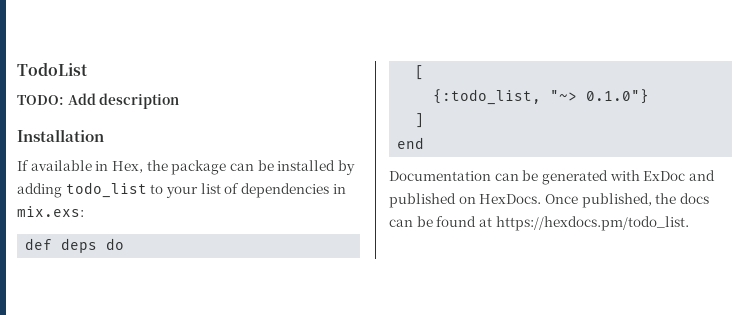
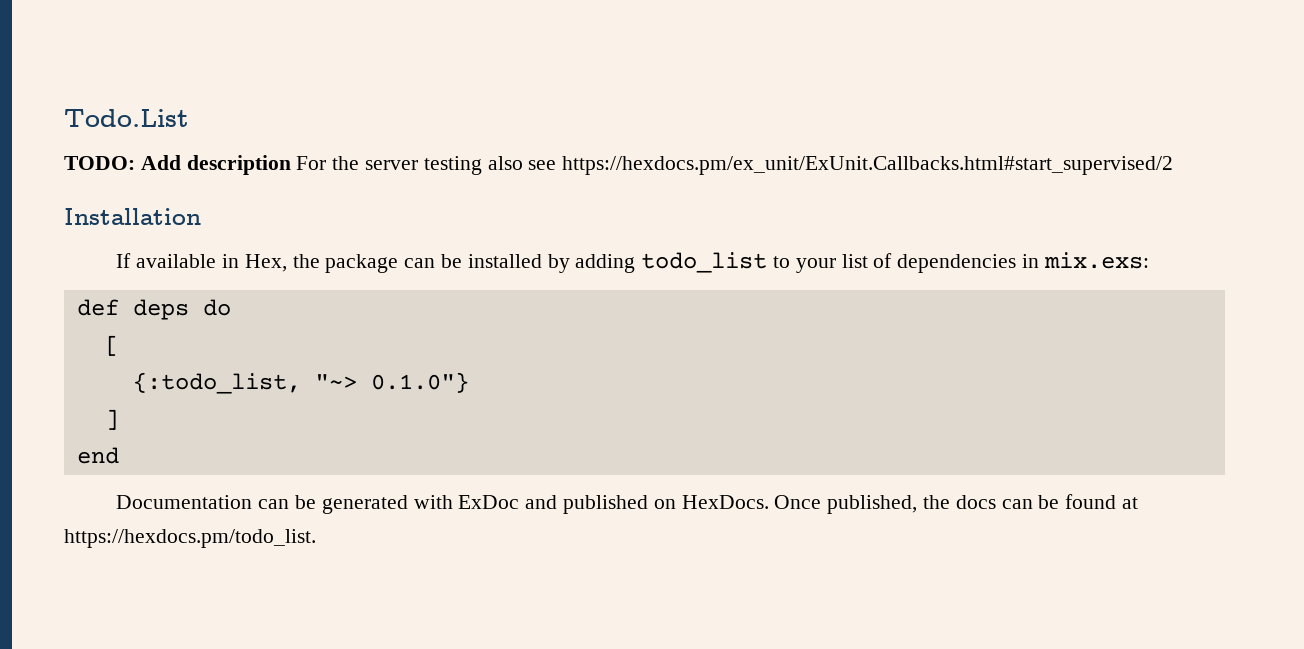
- TodoList
+ Todo.List
- TODO: Add description
+ TODO: Add description For the server testing also see https://hexdocs.pm/ex_unit/ExUnit.Callbacks.html#start_supervised/2

